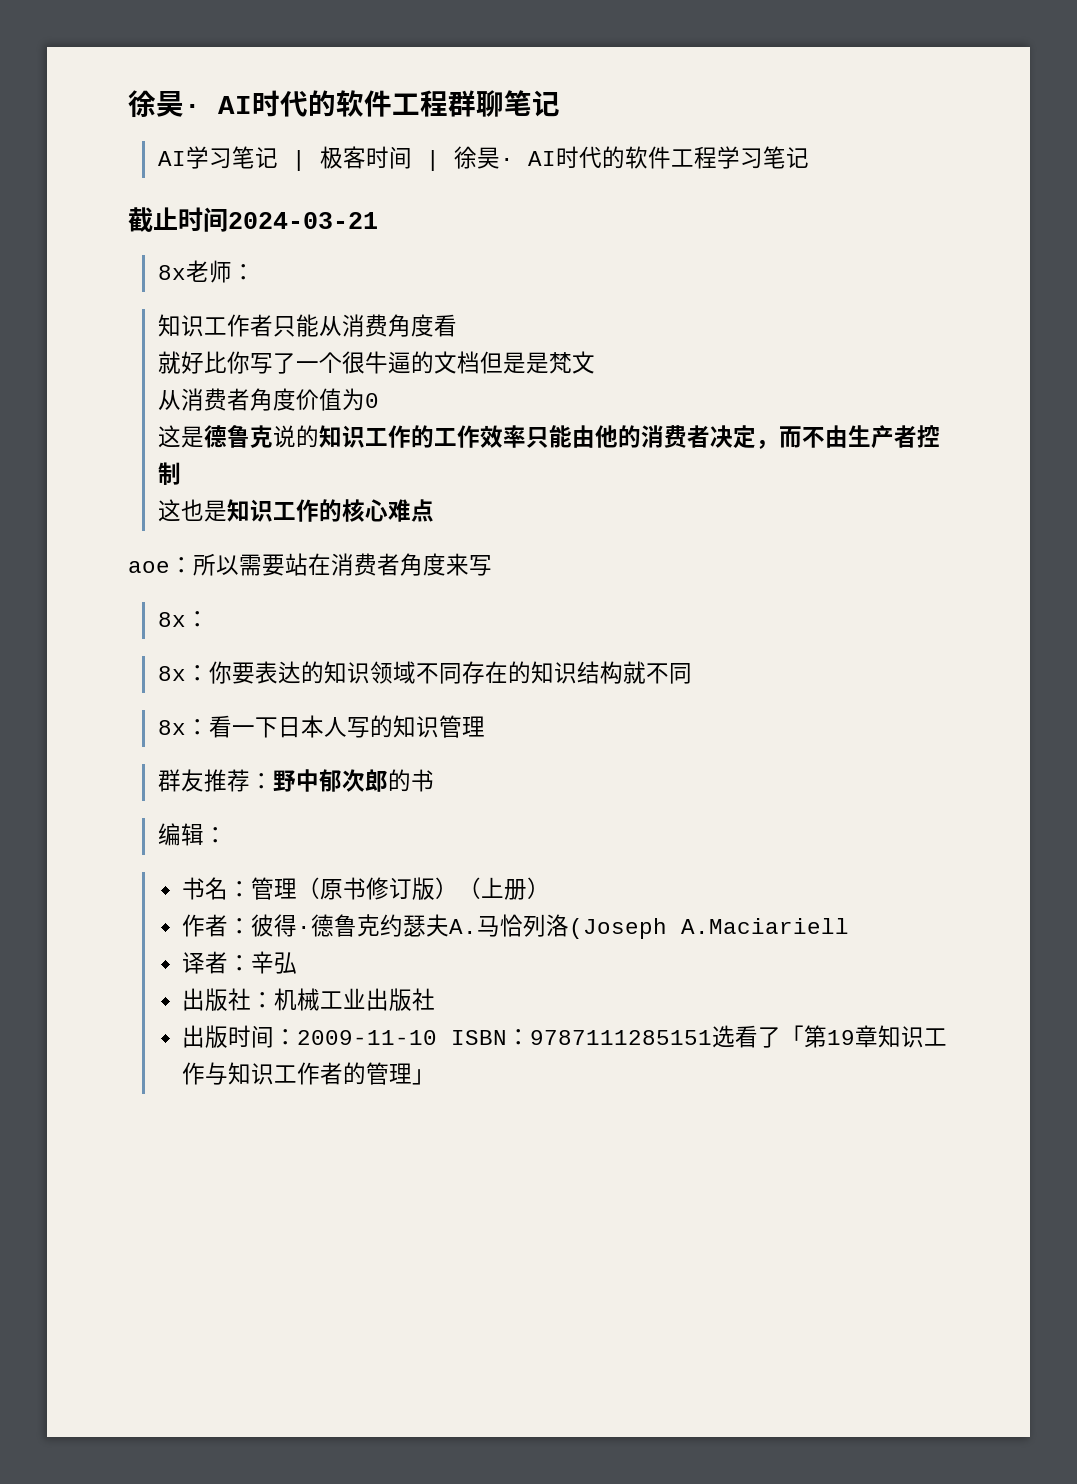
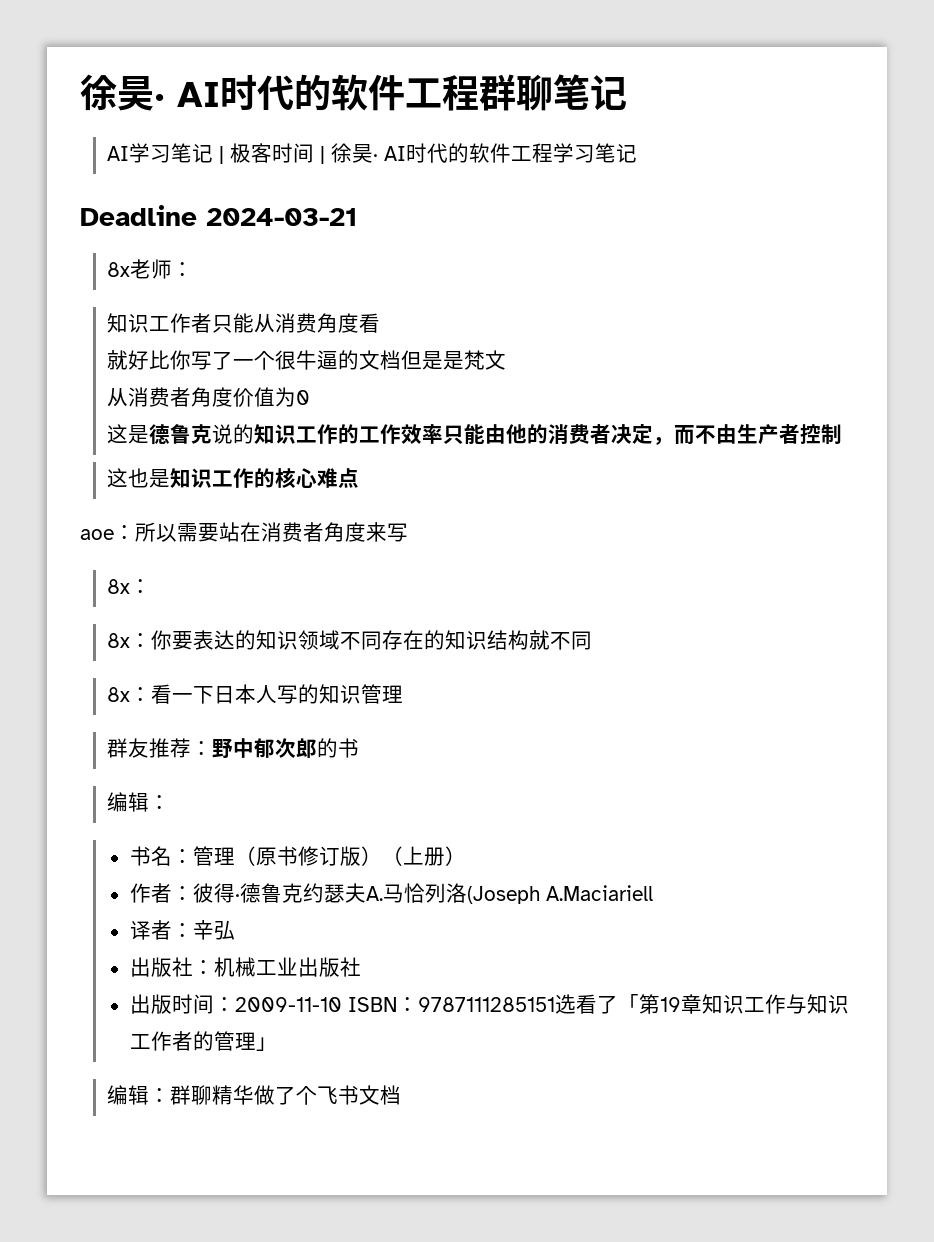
- 截止时间2024-03-21
+ Deadline 2024-03-21
+ 编辑：群聊精华做了个飞书文档

